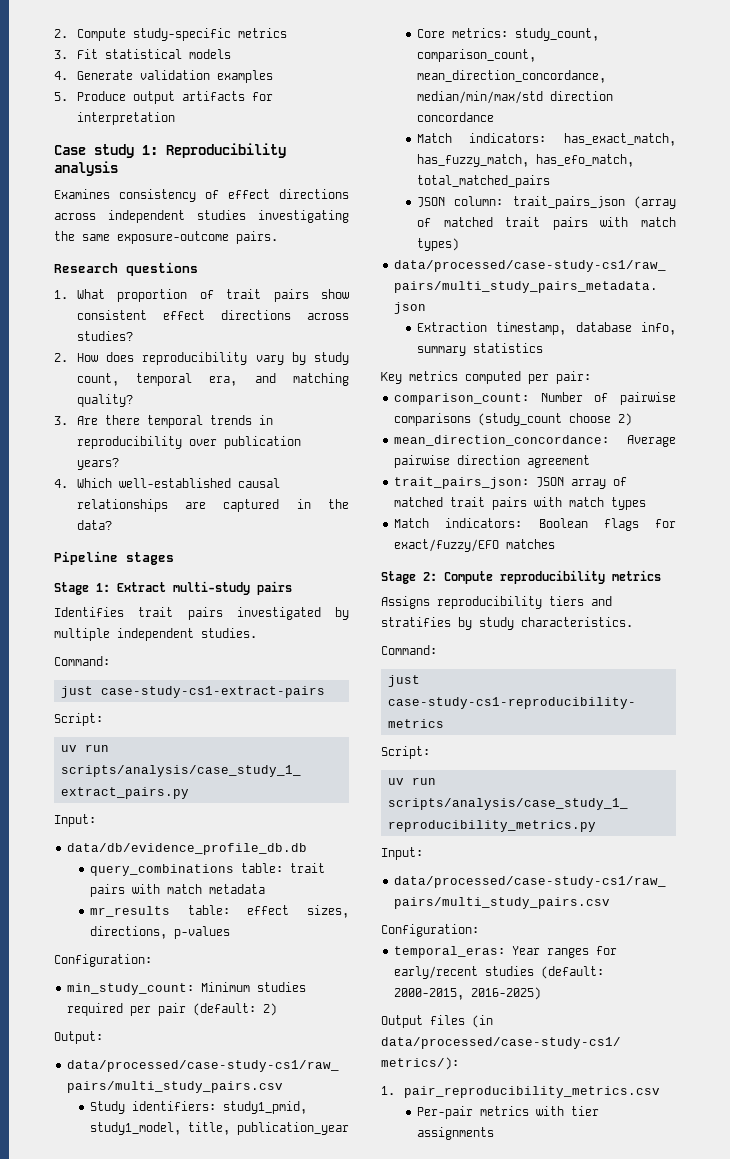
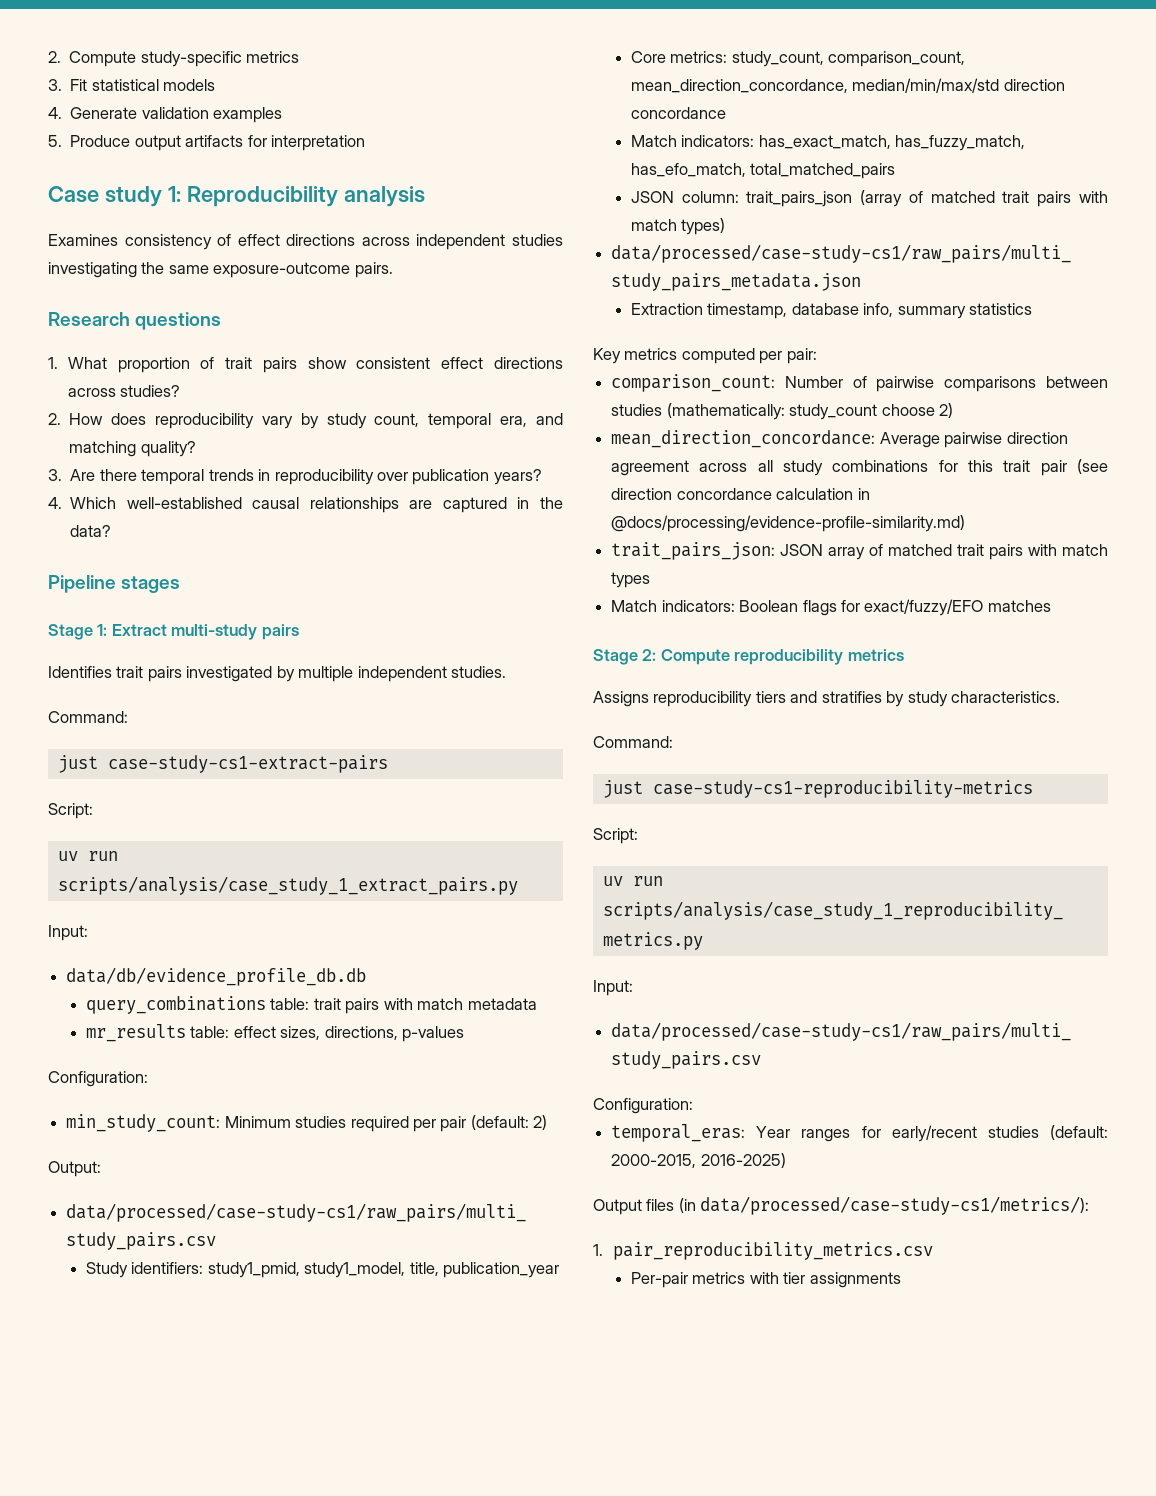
- comparison_count: Number of pairwise comparisons (study_count choose 2)
+ comparison_count: Number of pairwise comparisons between studies (mathematically: study_count choose 2)
- mean_direction_concordance: Average pairwise direction agreement
+ mean_direction_concordance: Average pairwise direction agreement across all study combinations for this trait pair (see direction concordance calculation in @docs/processing/evidence-profile-similarity.md)

